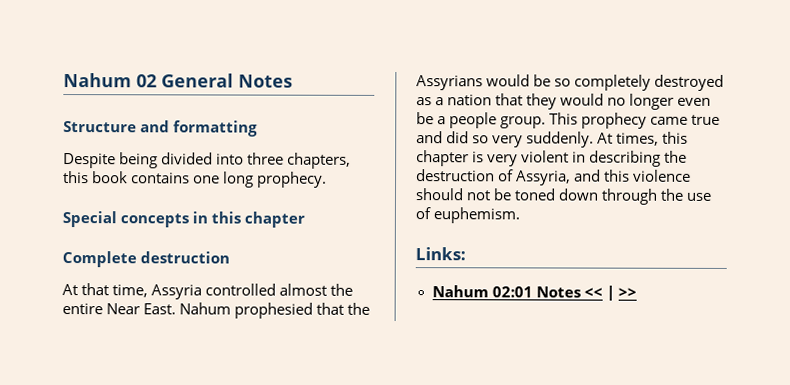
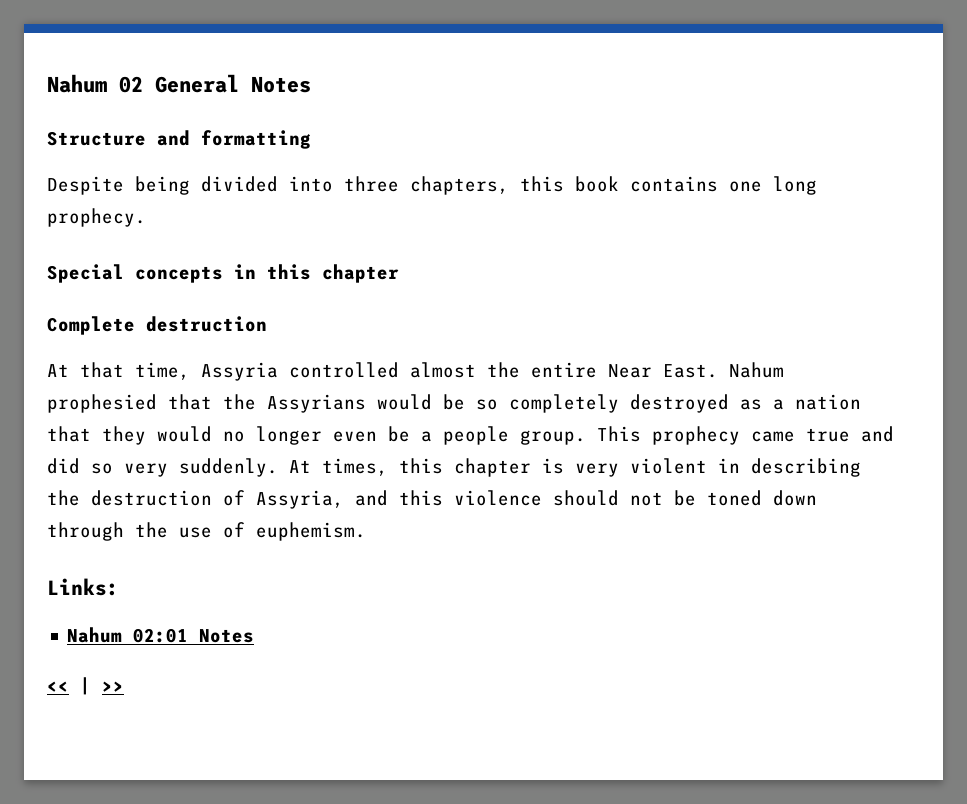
- Nahum 02:01 Notes << | >>
+ Nahum 02:01 Notes
+ << | >>

